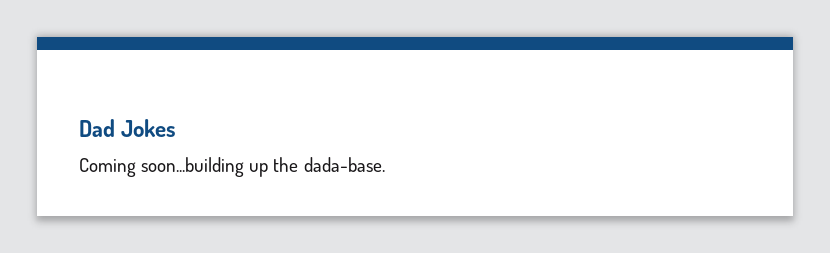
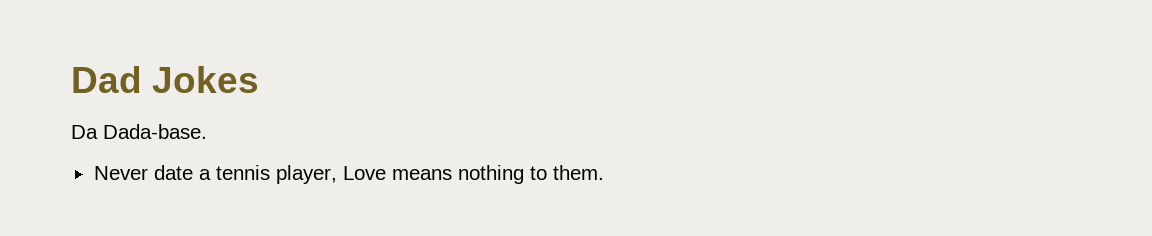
- Coming soon...building up the dada-base.
+ Da Dada-base.
+ Never date a tennis player, Love means nothing to them.

